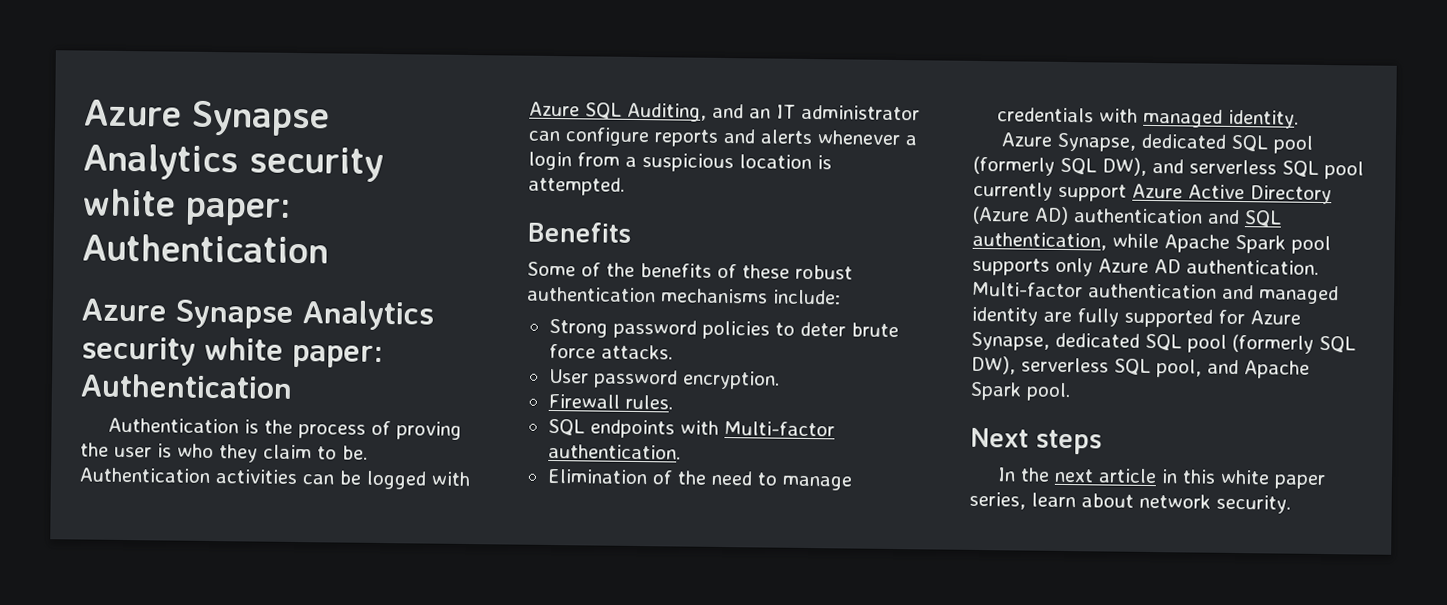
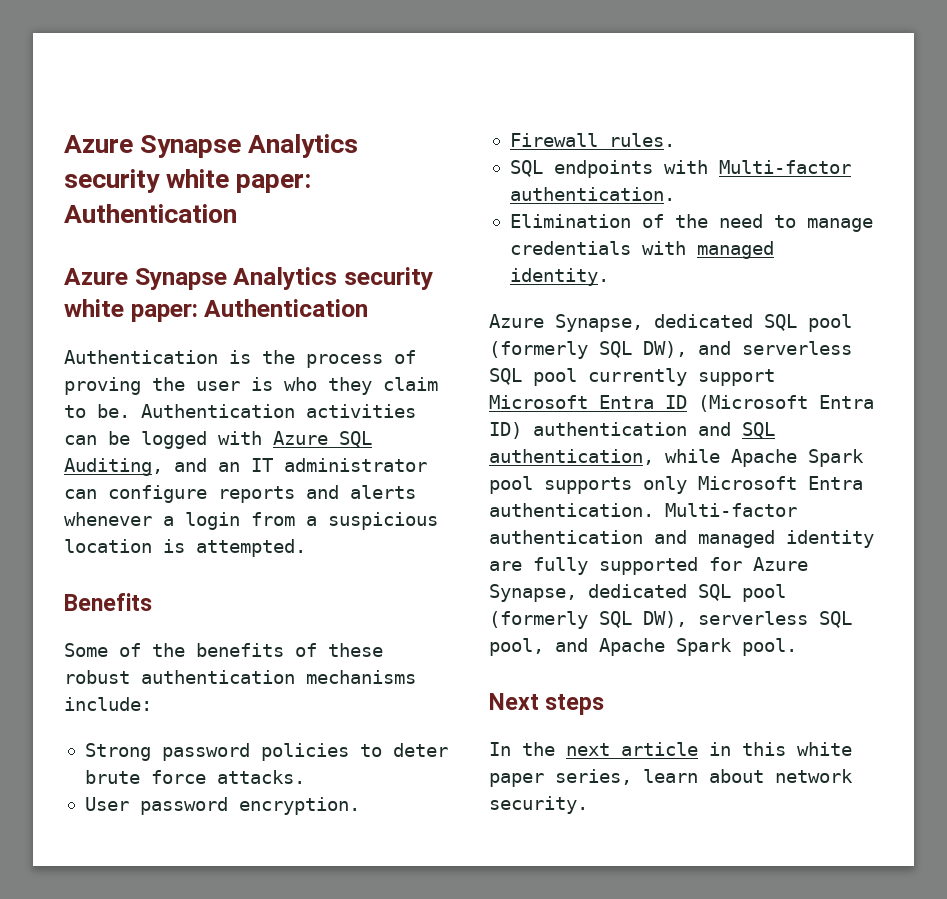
- Azure Synapse, dedicated SQL pool (formerly SQL DW), and serverless SQL pool currently support Azure Active Directory (Azure AD) authentication and SQL authentication, while Apache Spark pool supports only Azure AD authentication.
+ Azure Synapse, dedicated SQL pool (formerly SQL DW), and serverless SQL pool currently support Microsoft Entra ID (Microsoft Entra ID) authentication and SQL authentication, while Apache Spark pool supports only Microsoft Entra authentication.

